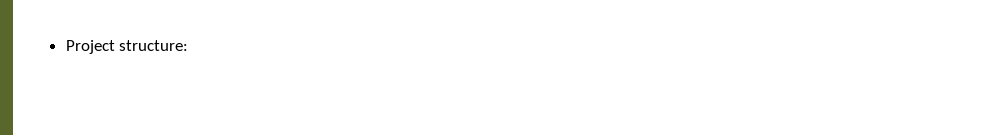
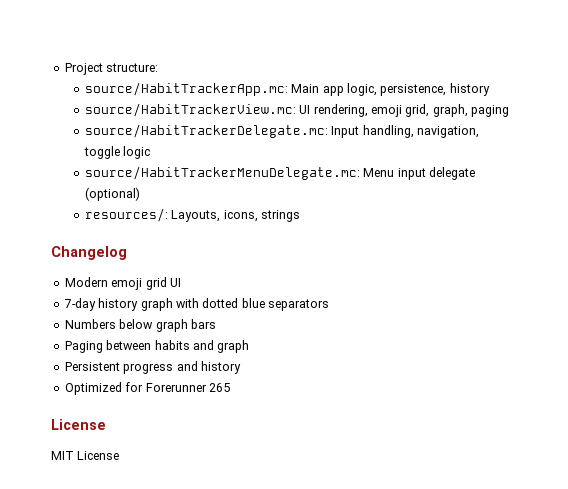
+ source/HabitTrackerApp.mc: Main app logic, persistence, history
+ source/HabitTrackerView.mc: UI rendering, emoji grid, graph, paging
+ source/HabitTrackerDelegate.mc: Input handling, navigation, toggle logic
+ source/HabitTrackerMenuDelegate.mc: Menu input delegate (optional)
+ resources/: Layouts, icons, strings
+ Changelog
+ Modern emoji grid UI
+ 7-day history graph with dotted blue separators
+ Numbers below graph bars
+ Paging between habits and graph
+ Persistent progress and history
+ Optimized for Forerunner 265
+ License
+ MIT License

